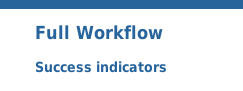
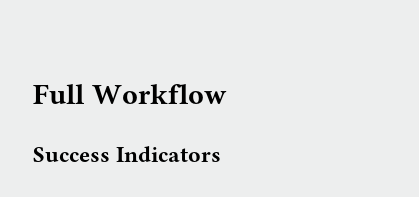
- Success indicators
+ Success Indicators

